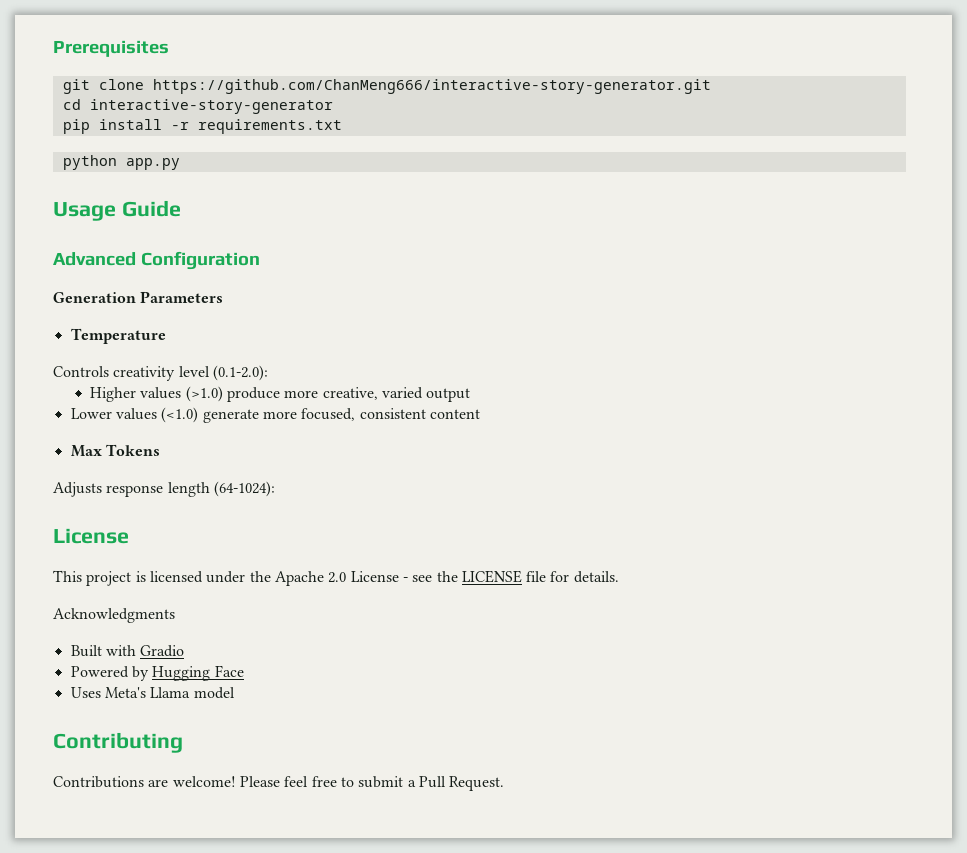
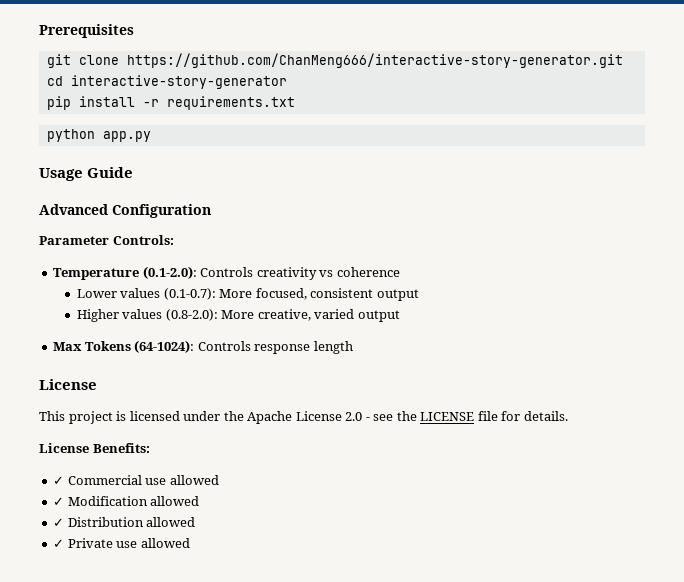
- Generation Parameters
+ Parameter Controls:
- Temperature
- Controls creativity level (0.1-2.0):
+ Temperature (0.1-2.0): Controls creativity vs coherence
+ Lower values (0.1-0.7): More focused, consistent output
- Higher values (>1.0) produce more creative, varied output
+ Higher values (0.8-2.0): More creative, varied output
- Lower values (<1.0) generate more focused, consistent content
- Max Tokens
- Adjusts response length (64-1024):
+ Max Tokens (64-1024): Controls response length
- This project is licensed under the Apache 2.0 License - see the LICENSE file for details.
+ This project is licensed under the Apache License 2.0 - see the LICENSE file for details.
- Acknowledgments
- Built with Gradio
- Powered by Hugging Face
- Uses Meta's Llama model
- Contributing
- Contributions are welcome! Please feel free to submit a Pull Request.
+ License Benefits:
+ ✓ Commercial use allowed
+ ✓ Modification allowed
+ ✓ Distribution allowed
+ ✓ Private use allowed

